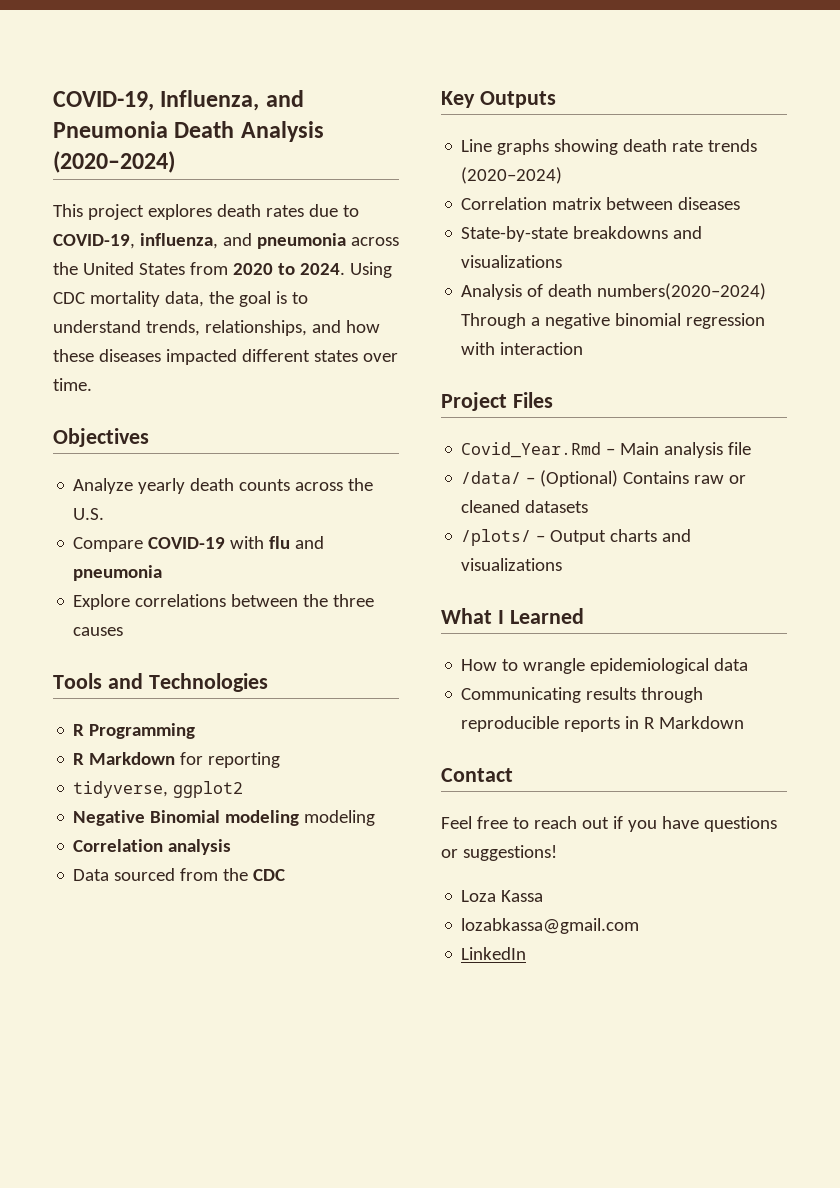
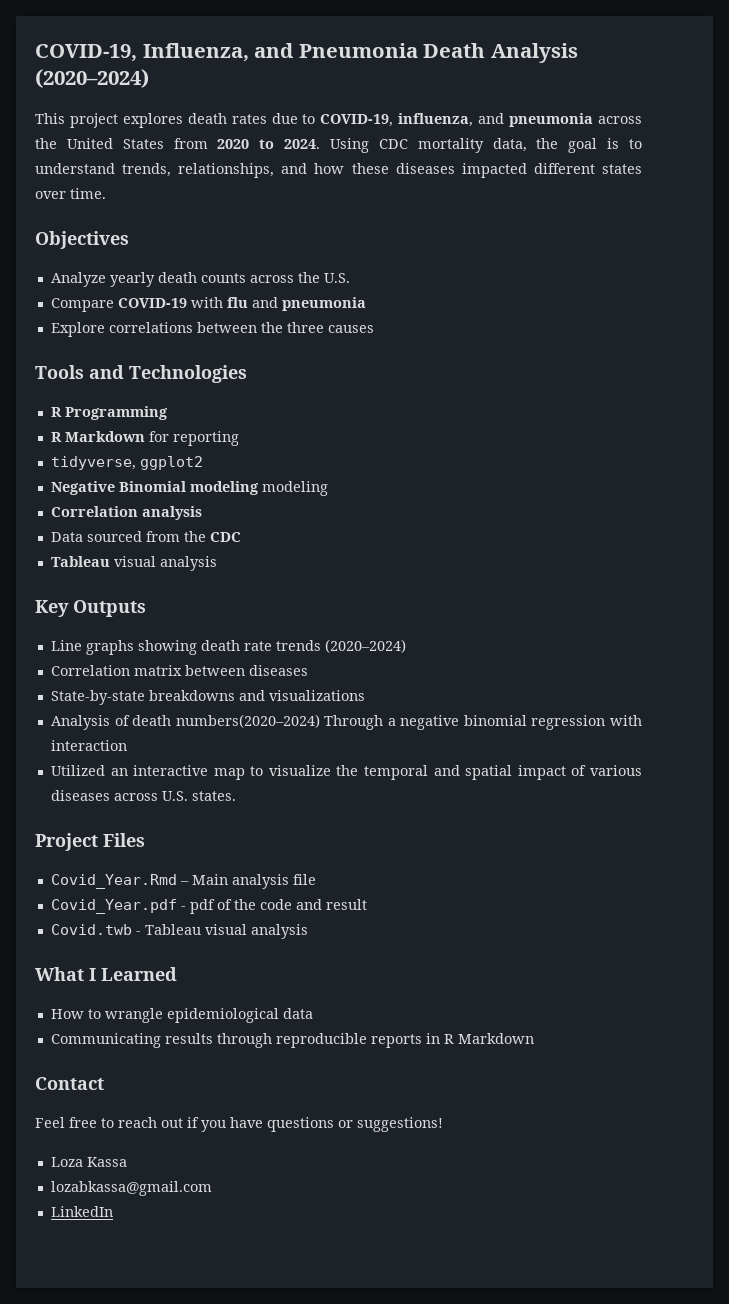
  Data sourced from the CDC
+ Tableau visual analysis
+ Utilized an interactive map to visualize the temporal and spatial impact of various diseases across U.S. states.
- /data/ – (Optional) Contains raw or cleaned datasets
- /plots/ – Output charts and visualizations
+ Covid_Year.pdf - pdf of the code and result
+ Covid.twb - Tableau visual analysis

